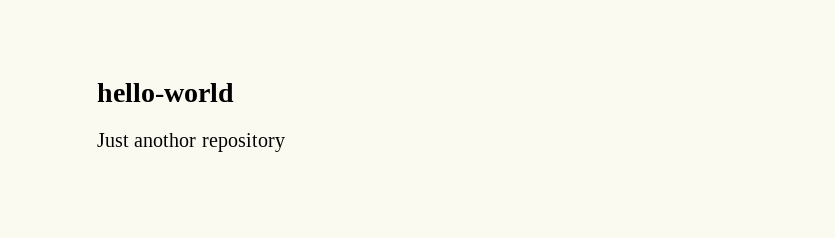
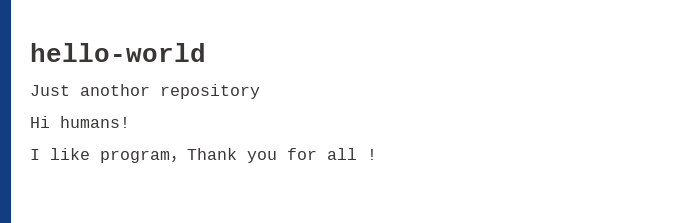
+ Hi humans!
+ I like program，Thank you for all !

